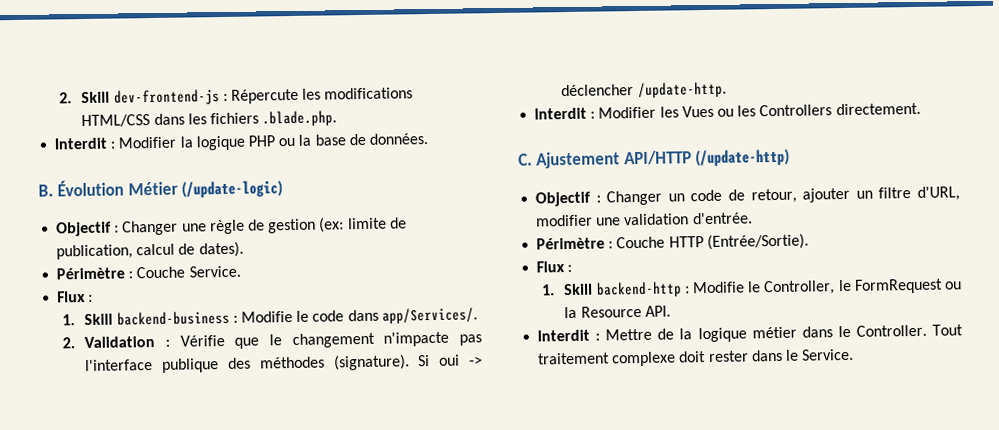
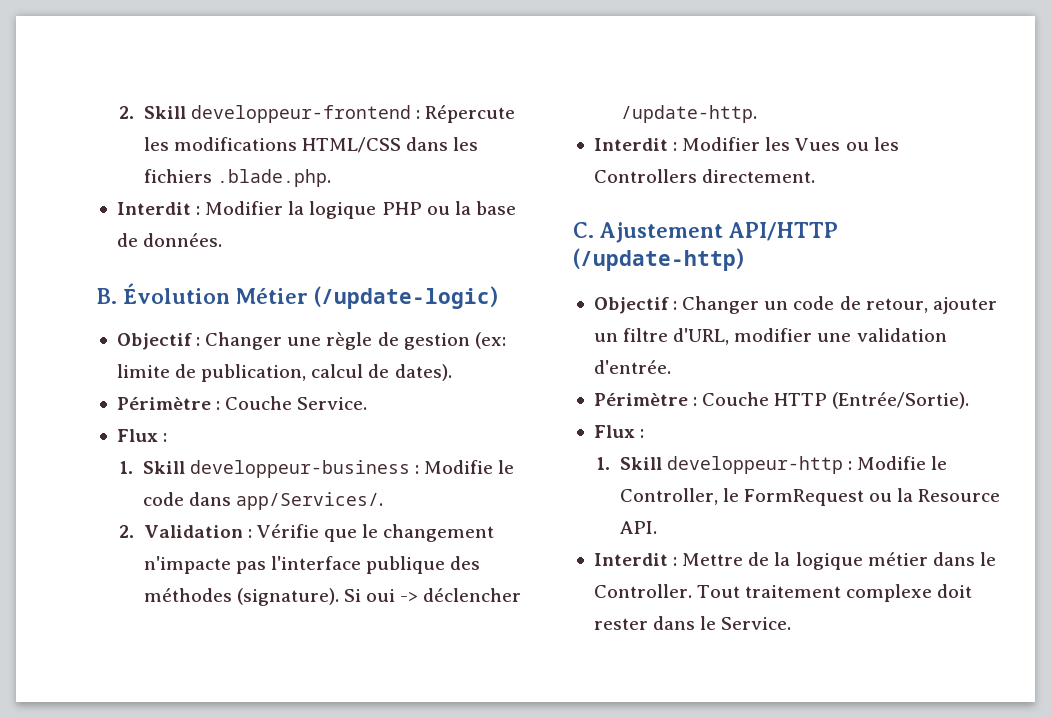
- 2. Skill dev-frontend-js : Répercute les modifications HTML/CSS dans les fichiers .blade.php.
+ 2. Skill developpeur-frontend : Répercute les modifications HTML/CSS dans les fichiers .blade.php.
- 1. Skill backend-business : Modifie le code dans app/Services/.
+ 1. Skill developpeur-business : Modifie le code dans app/Services/.
- 1. Skill backend-http : Modifie le Controller, le FormRequest ou la Resource API.
+ 1. Skill developpeur-http : Modifie le Controller, le FormRequest ou la Resource API.

